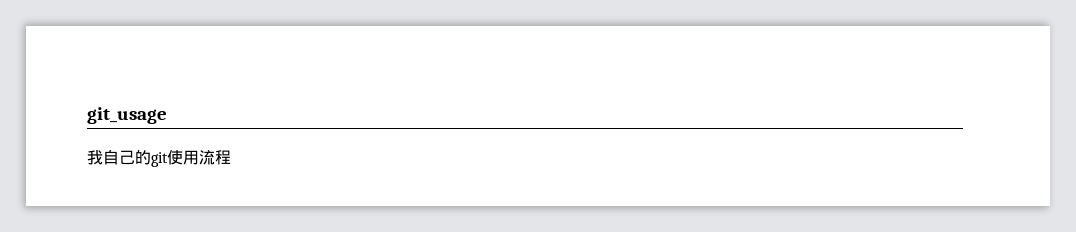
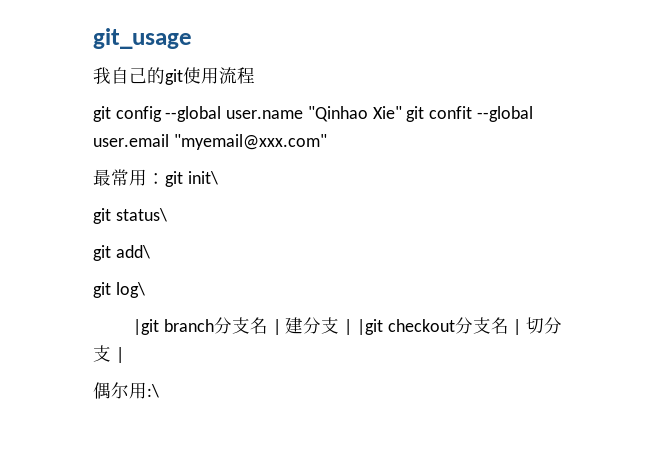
+ git config --global user.name "Qinhao Xie" git confit --global user.email "myemail@xxx.com"
+ 最常用：git init\
+ git status\
+ git add\
+ git log\
+ |git branch分支名 | 建分支 | |git checkout分支名 | 切分支 |
+ 偶尔用:\

